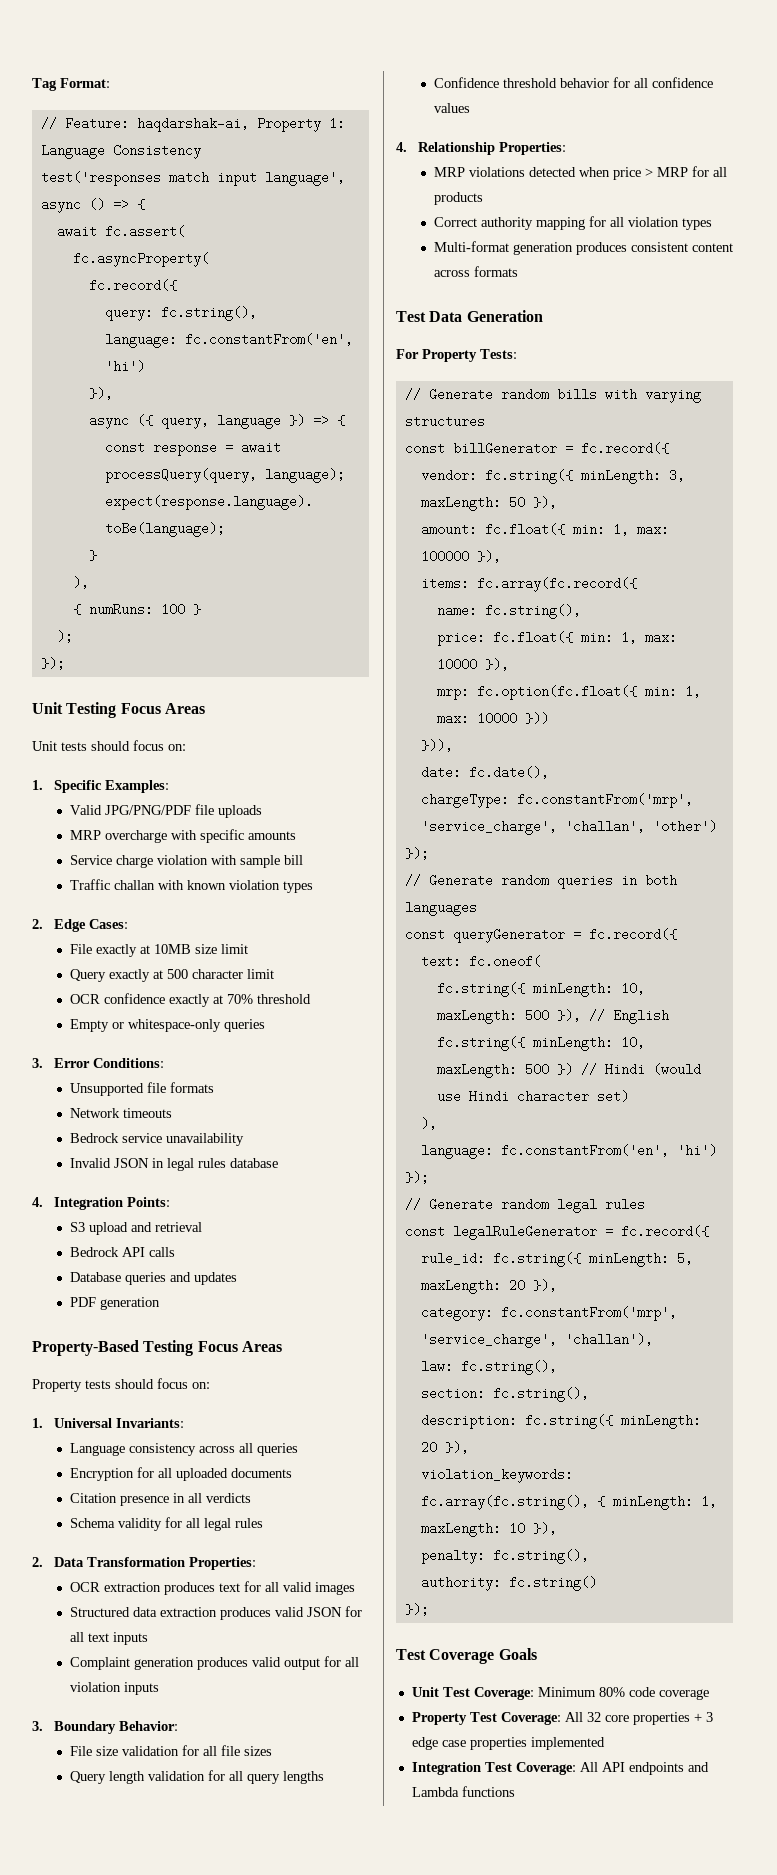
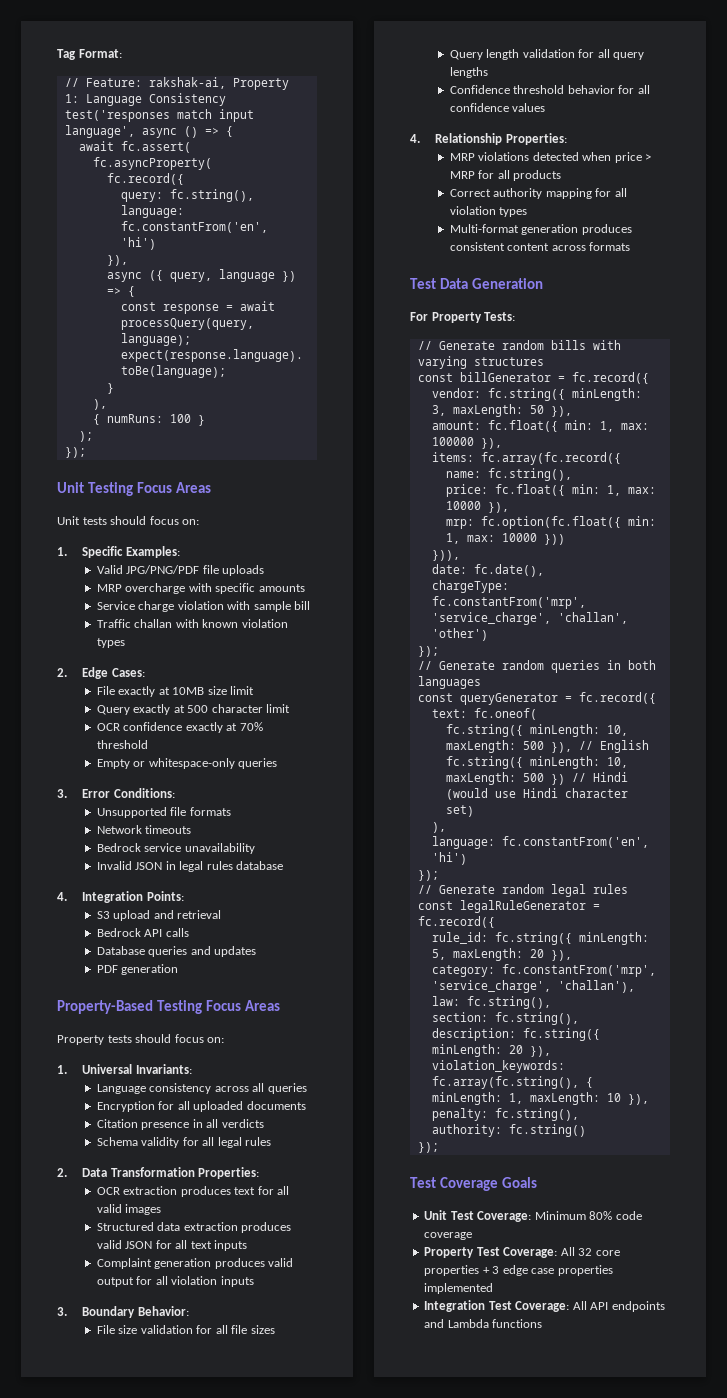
- // Feature: haqdarshak-ai, Property 1: Language Consistency
+ // Feature: rakshak-ai, Property 1: Language Consistency

